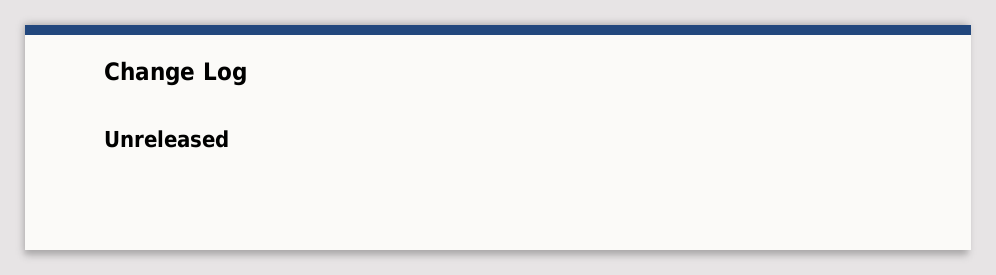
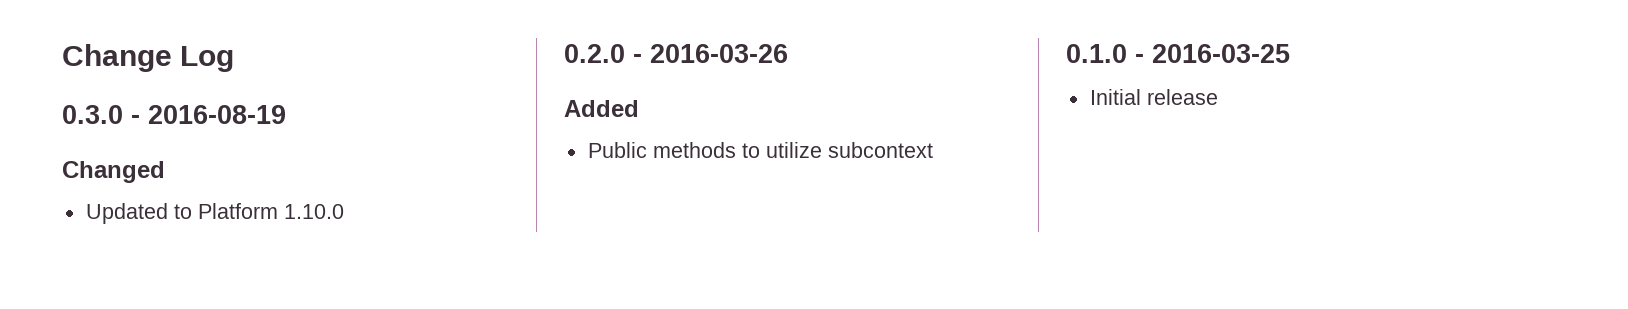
- Unreleased
+ 0.3.0 - 2016-08-19
+ Changed
+ Updated to Platform 1.10.0
+ 0.2.0 - 2016-03-26
+ Added
+ Public methods to utilize subcontext
+ 0.1.0 - 2016-03-25
+ Initial release

